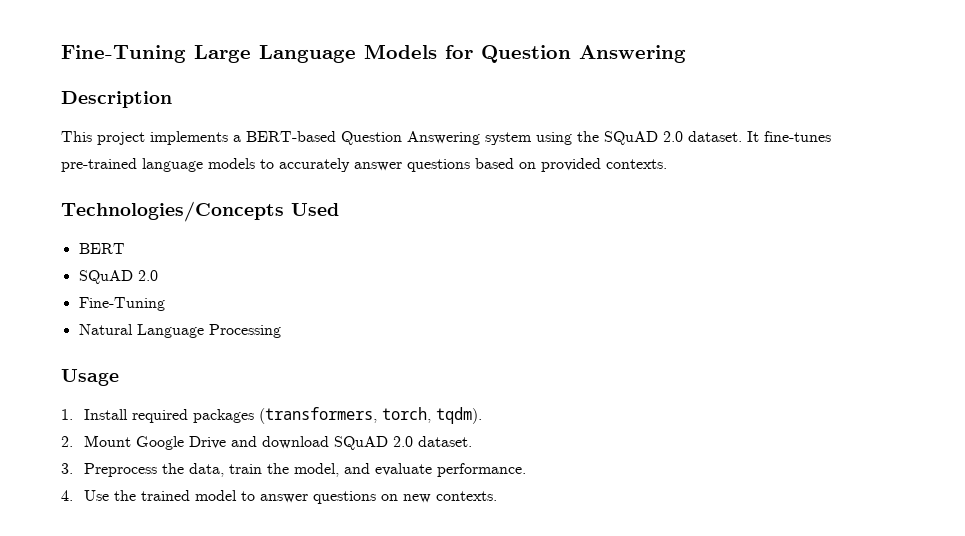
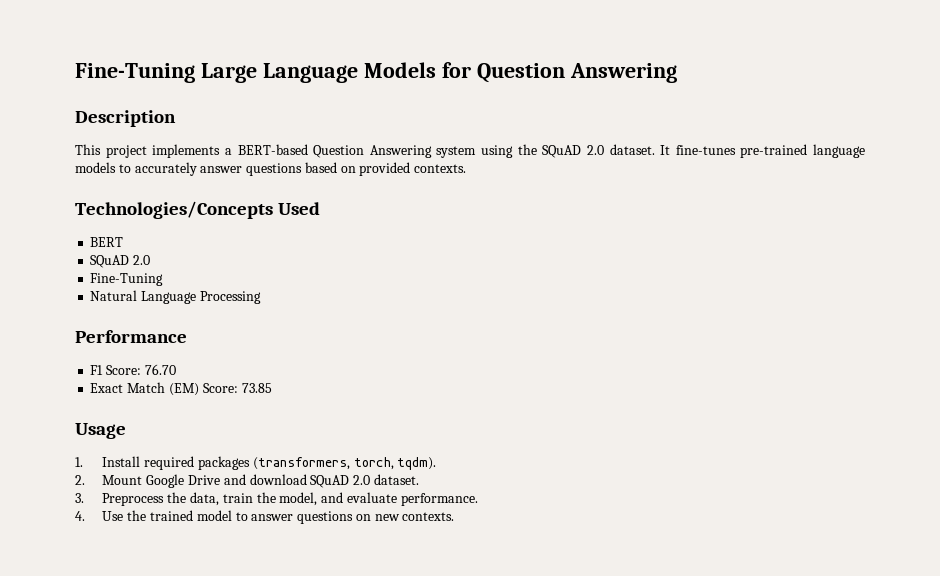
+ Performance
+ F1 Score: 76.70
+ Exact Match (EM) Score: 73.85

